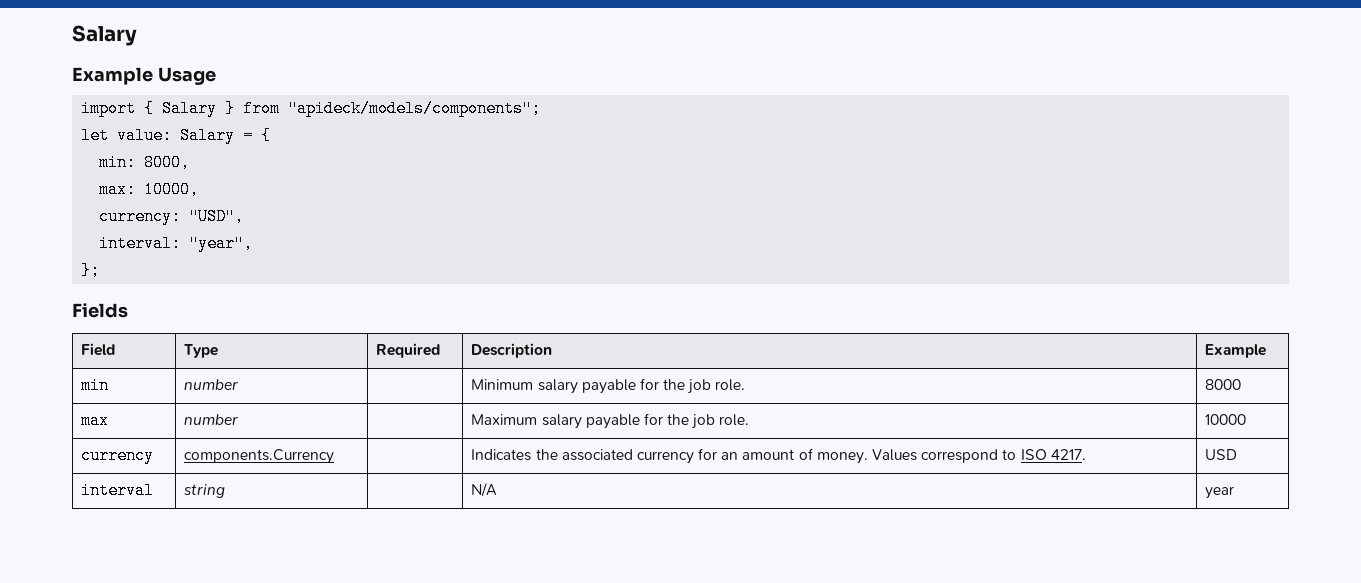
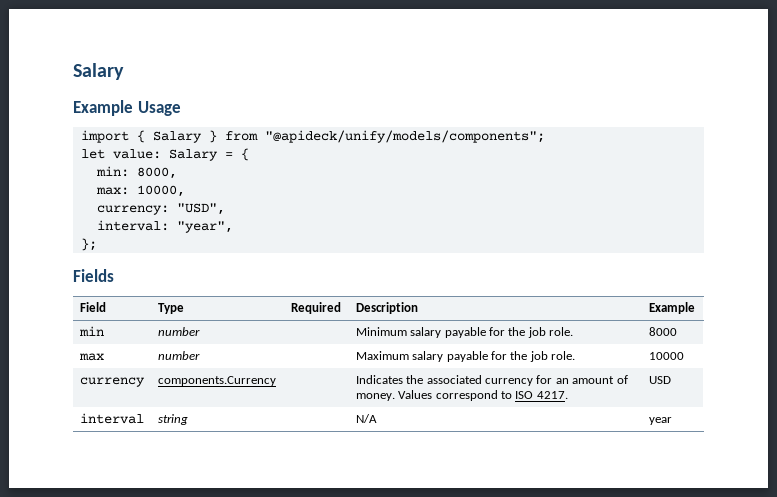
- import { Salary } from "apideck/models/components";
+ import { Salary } from "@apideck/unify/models/components";

